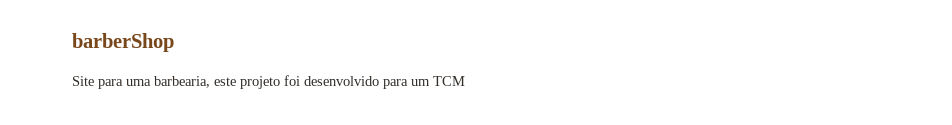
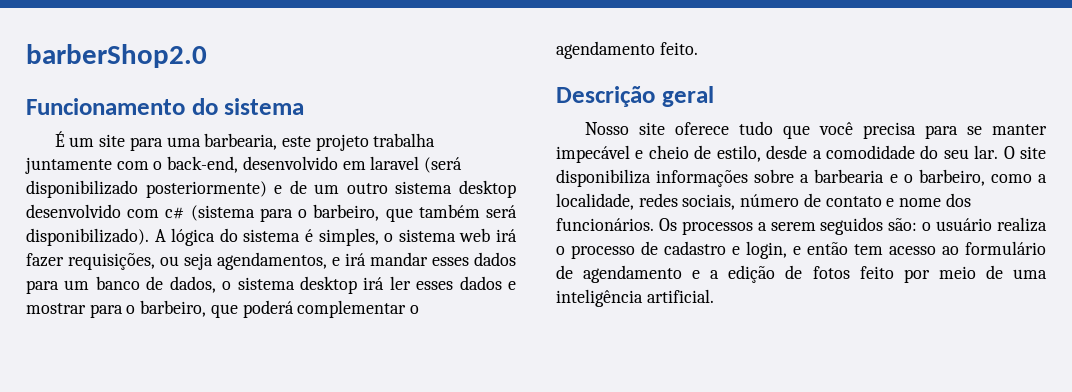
- barberShop
- Site para uma barbearia, este projeto foi desenvolvido para um TCM
+ barberShop2.0
+ Funcionamento do sistema
+ É um site para uma barbearia, este projeto trabalha juntamente com o back-end, desenvolvido em laravel (será disponibilizado posteriormente) e de um outro sistema desktop desenvolvido com c# (sistema para o barbeiro, que também será disponibilizado). A lógica do sistema é simples, o sistema web irá fazer requisições, ou seja agendamentos, e irá mandar esses dados para um banco de dados, o sistema desktop irá ler esses dados e mostrar para o barbeiro, que poderá complementar o agendamento feito.
+ Descrição geral
+ Nosso site oferece tudo que você precisa para se manter impecável e cheio de estilo, desde a comodidade do seu lar. O site disponibiliza informações sobre a barbearia e o barbeiro, como a localidade, redes sociais, número de contato e nome dos funcionários. Os processos a serem seguidos são: o usuário realiza o processo de cadastro e login, e então tem acesso ao formulário de agendamento e a edição de fotos feito por meio de uma inteligência artificial.

